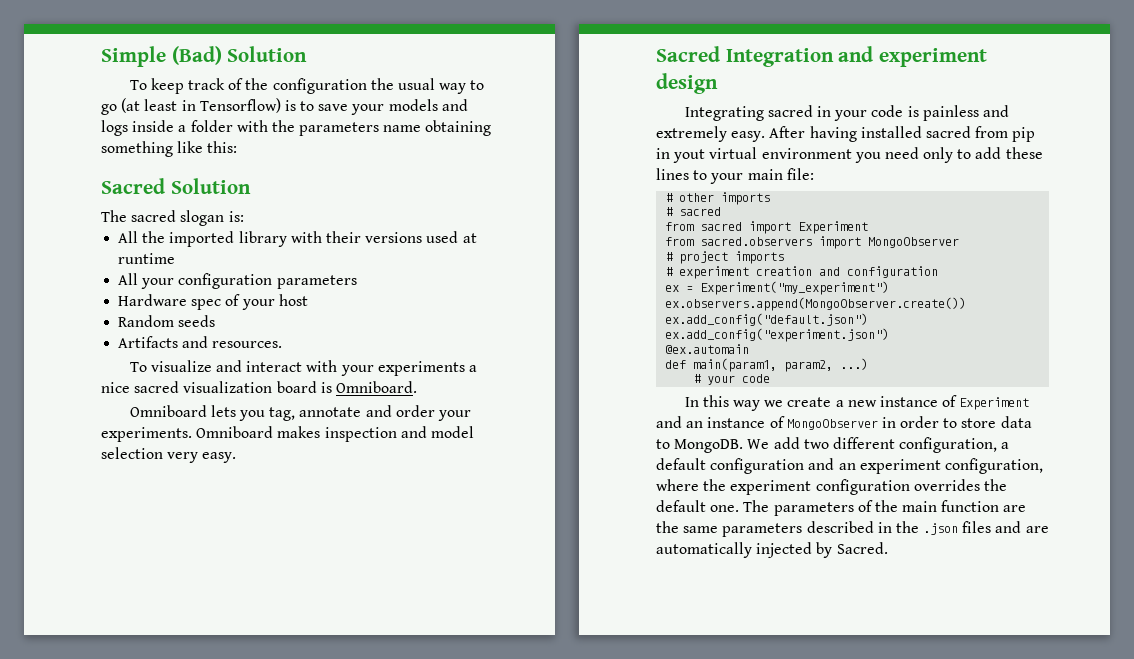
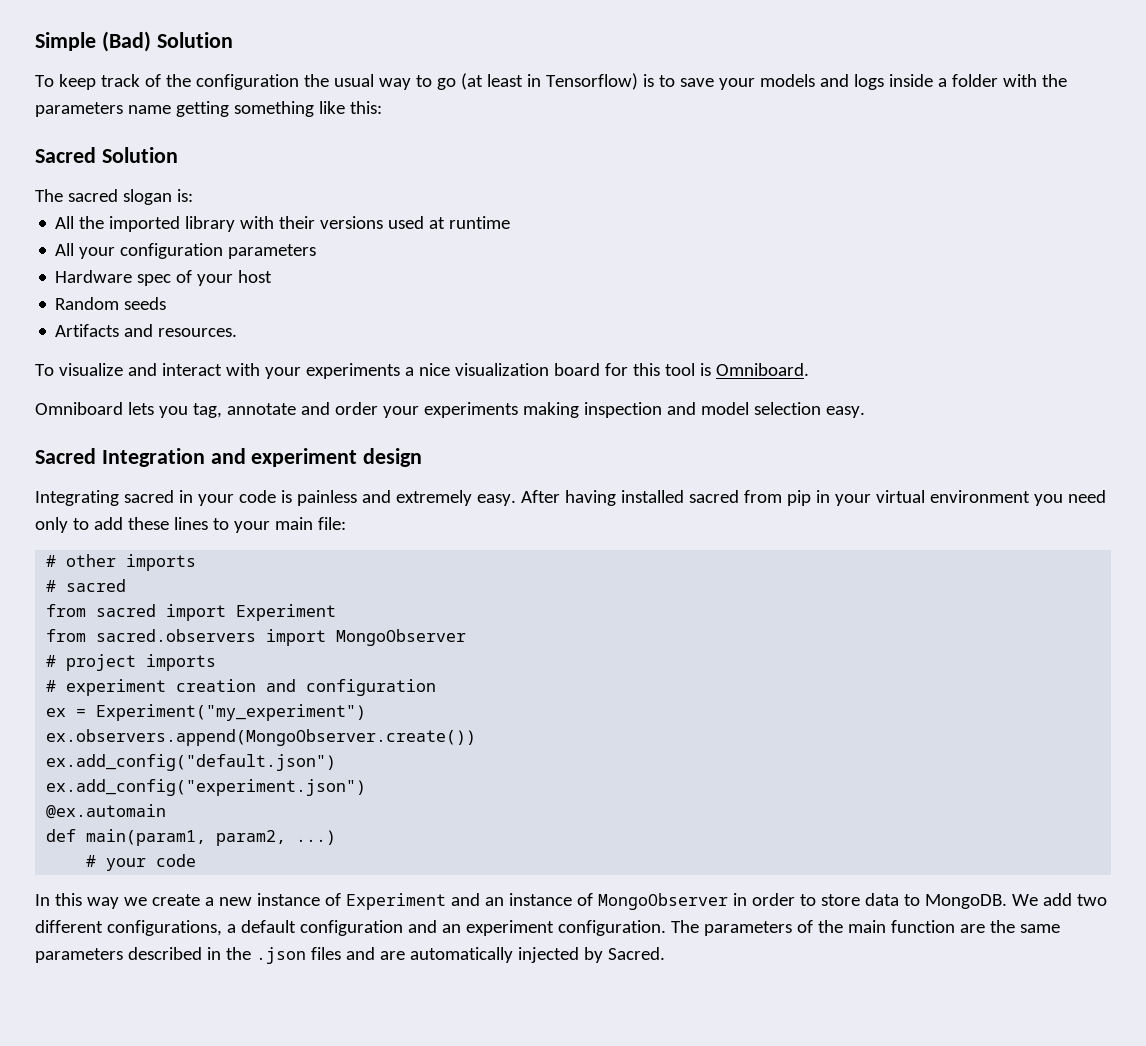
- To keep track of the configuration the usual way to go (at least in Tensorflow) is to save your models and logs inside a folder with the parameters name obtaining something like this:
+ To keep track of the configuration the usual way to go (at least in Tensorflow) is to save your models and logs inside a folder with the parameters name getting something like this:
- To visualize and interact with your experiments a nice sacred visualization board is Omniboard.
+ To visualize and interact with your experiments a nice visualization board for this tool is Omniboard.
- Omniboard lets you tag, annotate and order your experiments. Omniboard makes inspection and model selection very easy.
+ Omniboard lets you tag, annotate and order your experiments making inspection and model selection easy.
- After having installed sacred from pip in yout virtual environment you need only to add these lines to your main file:
+ After having installed sacred from pip in your virtual environment you need only to add these lines to your main file:
- We add two different configuration, a default configuration and an experiment configuration, where the experiment configuration overrides the default one.
+ We add two different configurations, a default configuration and an experiment configuration.

